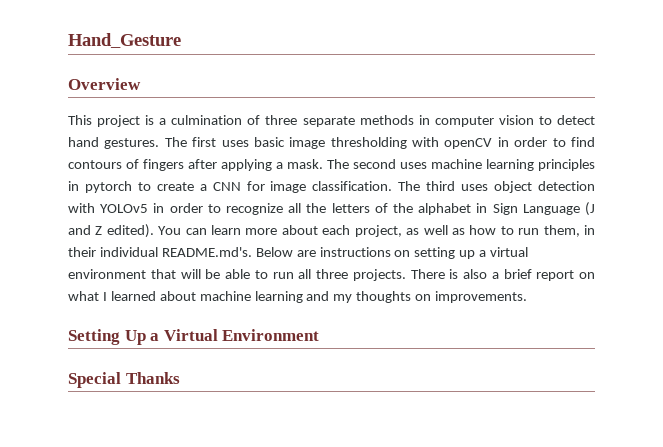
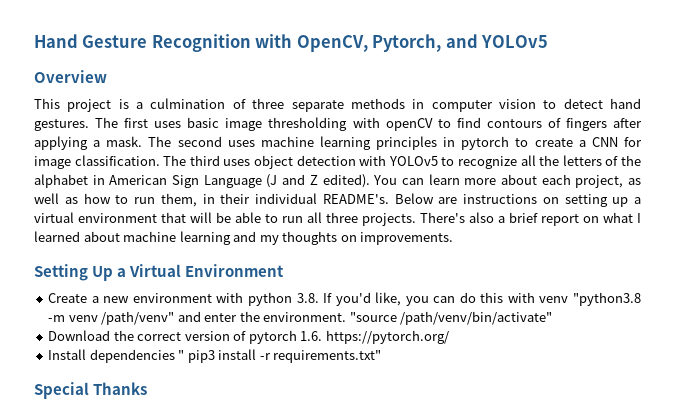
- Hand_Gesture
+ Hand Gesture Recognition with OpenCV, Pytorch, and YOLOv5
- The first uses basic image thresholding with openCV in order to find contours of fingers after applying a mask.
+ The first uses basic image thresholding with openCV to find contours of fingers after applying a mask.
- The third uses object detection with YOLOv5 in order to recognize all the letters of the alphabet in Sign Language (J and Z edited).
+ The third uses object detection with YOLOv5 to recognize all the letters of the alphabet in American Sign Language (J and Z edited).
- You can learn more about each project, as well as how to run them, in their individual README.md's. Below are instructions on setting up a virtual environment that will be able to run all three projects.
+ You can learn more about each project, as well as how to run them, in their individual README's. Below are instructions on setting up a virtual environment that will be able to run all three projects.
- There is also a brief report on what I learned about machine learning and my thoughts on improvements.
+ There's also a brief report on what I learned about machine learning and my thoughts on improvements.
+ Create a new environment with python 3.8. If you'd like, you can do this with venv "python3.8 -m venv /path/venv" and enter the environment. "source /path/venv/bin/activate"
+ Download the correct version of pytorch 1.6. https://pytorch.org/
+ Install dependencies " pip3 install -r requirements.txt"

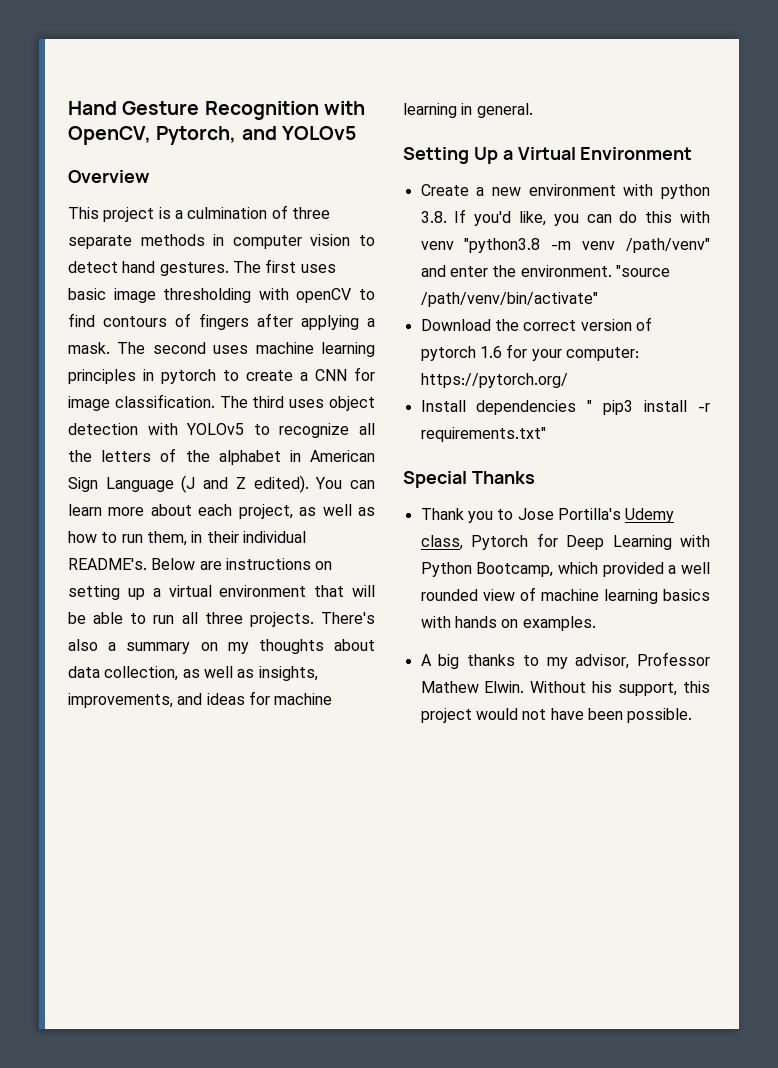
- There's also a brief report on what I learned about machine learning and my thoughts on improvements.
+ There's also a summary on my thoughts about data collection, as well as insights, improvements, and ideas for machine learning in general.
- Download the correct version of pytorch 1.6. https://pytorch.org/
+ Download the correct version of pytorch 1.6 for your computer: https://pytorch.org/
+ Thank you to Jose Portilla's Udemy class, Pytorch for Deep Learning with Python Bootcamp, which provided a well rounded view of machine learning basics with hands on examples.
+ A big thanks to my advisor, Professor Mathew Elwin. Without his support, this project would not have been possible.

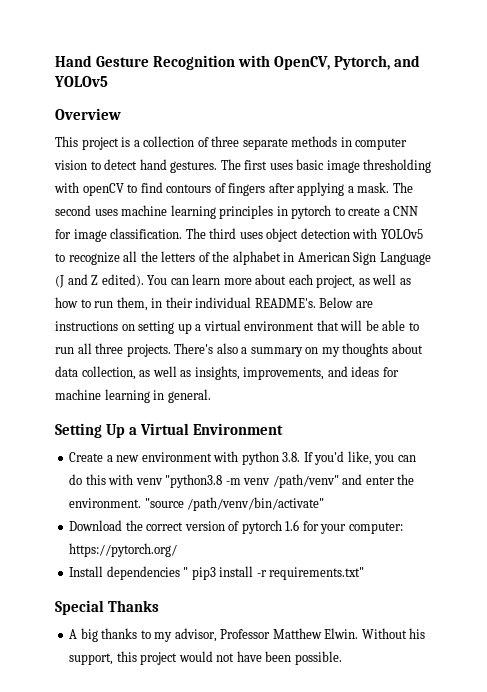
- This project is a culmination of three separate methods in computer vision to detect hand gestures.
+ This project is a collection of three separate methods in computer vision to detect hand gestures.
- Thank you to Jose Portilla's Udemy class, Pytorch for Deep Learning with Python Bootcamp, which provided a well rounded view of machine learning basics with hands on examples.
- A big thanks to my advisor, Professor Mathew Elwin.
+ A big thanks to my advisor, Professor Matthew Elwin.

